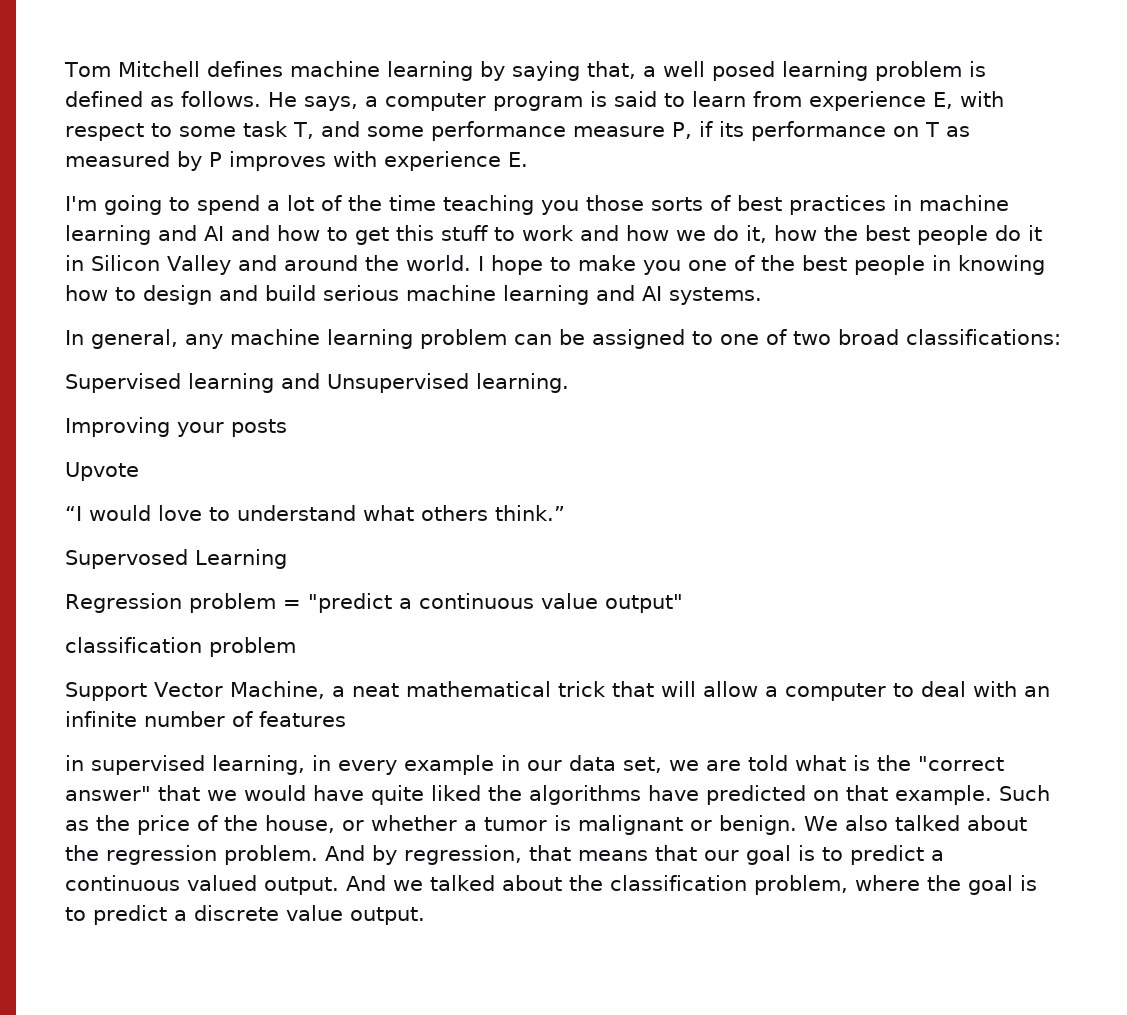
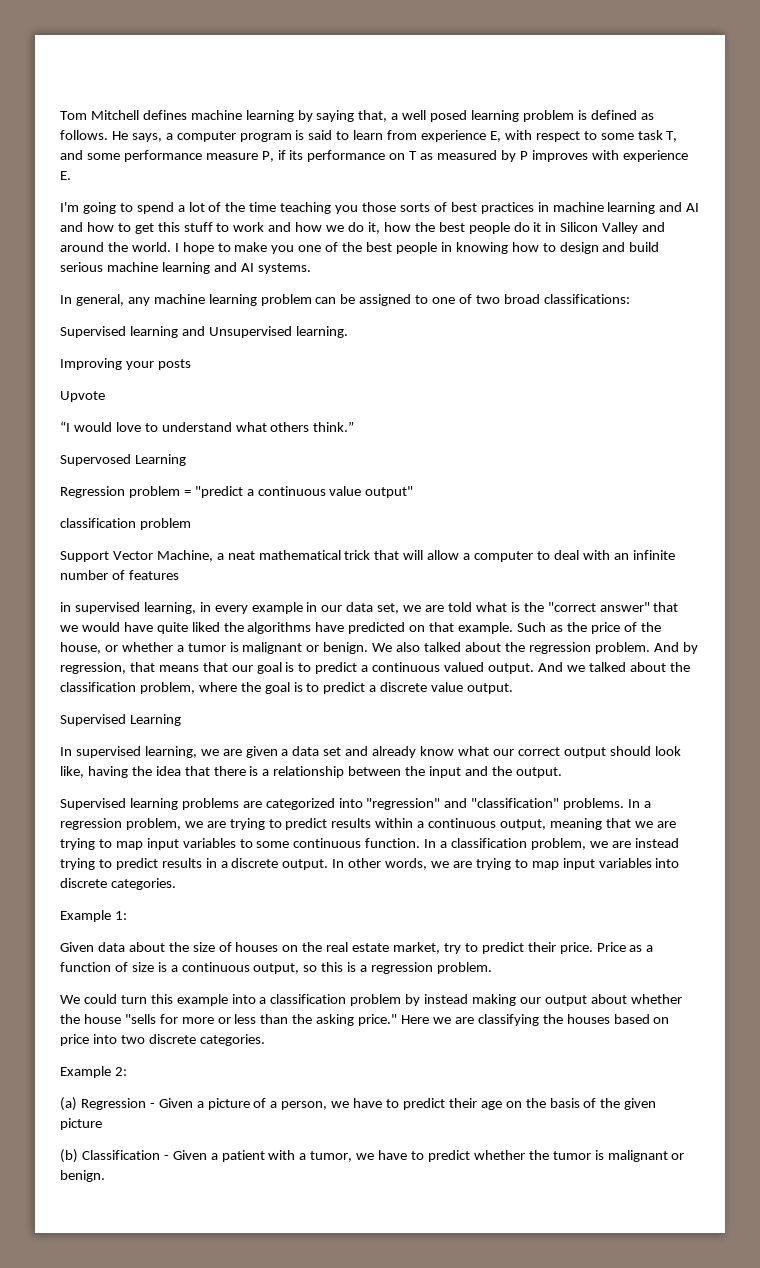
+ Supervised Learning
+ In supervised learning, we are given a data set and already know what our correct output should look like, having the idea that there is a relationship between the input and the output.
+ Supervised learning problems are categorized into "regression" and "classification" problems. In a regression problem, we are trying to predict results within a continuous output, meaning that we are trying to map input variables to some continuous function. In a classification problem, we are instead trying to predict results in a discrete output. In other words, we are trying to map input variables into discrete categories.
+ Example 1:
+ Given data about the size of houses on the real estate market, try to predict their price. Price as a function of size is a continuous output, so this is a regression problem.
+ We could turn this example into a classification problem by instead making our output about whether the house "sells for more or less than the asking price." Here we are classifying the houses based on price into two discrete categories.
+ Example 2:
+ (a) Regression - Given a picture of a person, we have to predict their age on the basis of the given picture
+ (b) Classification - Given a patient with a tumor, we have to predict whether the tumor is malignant or benign.

